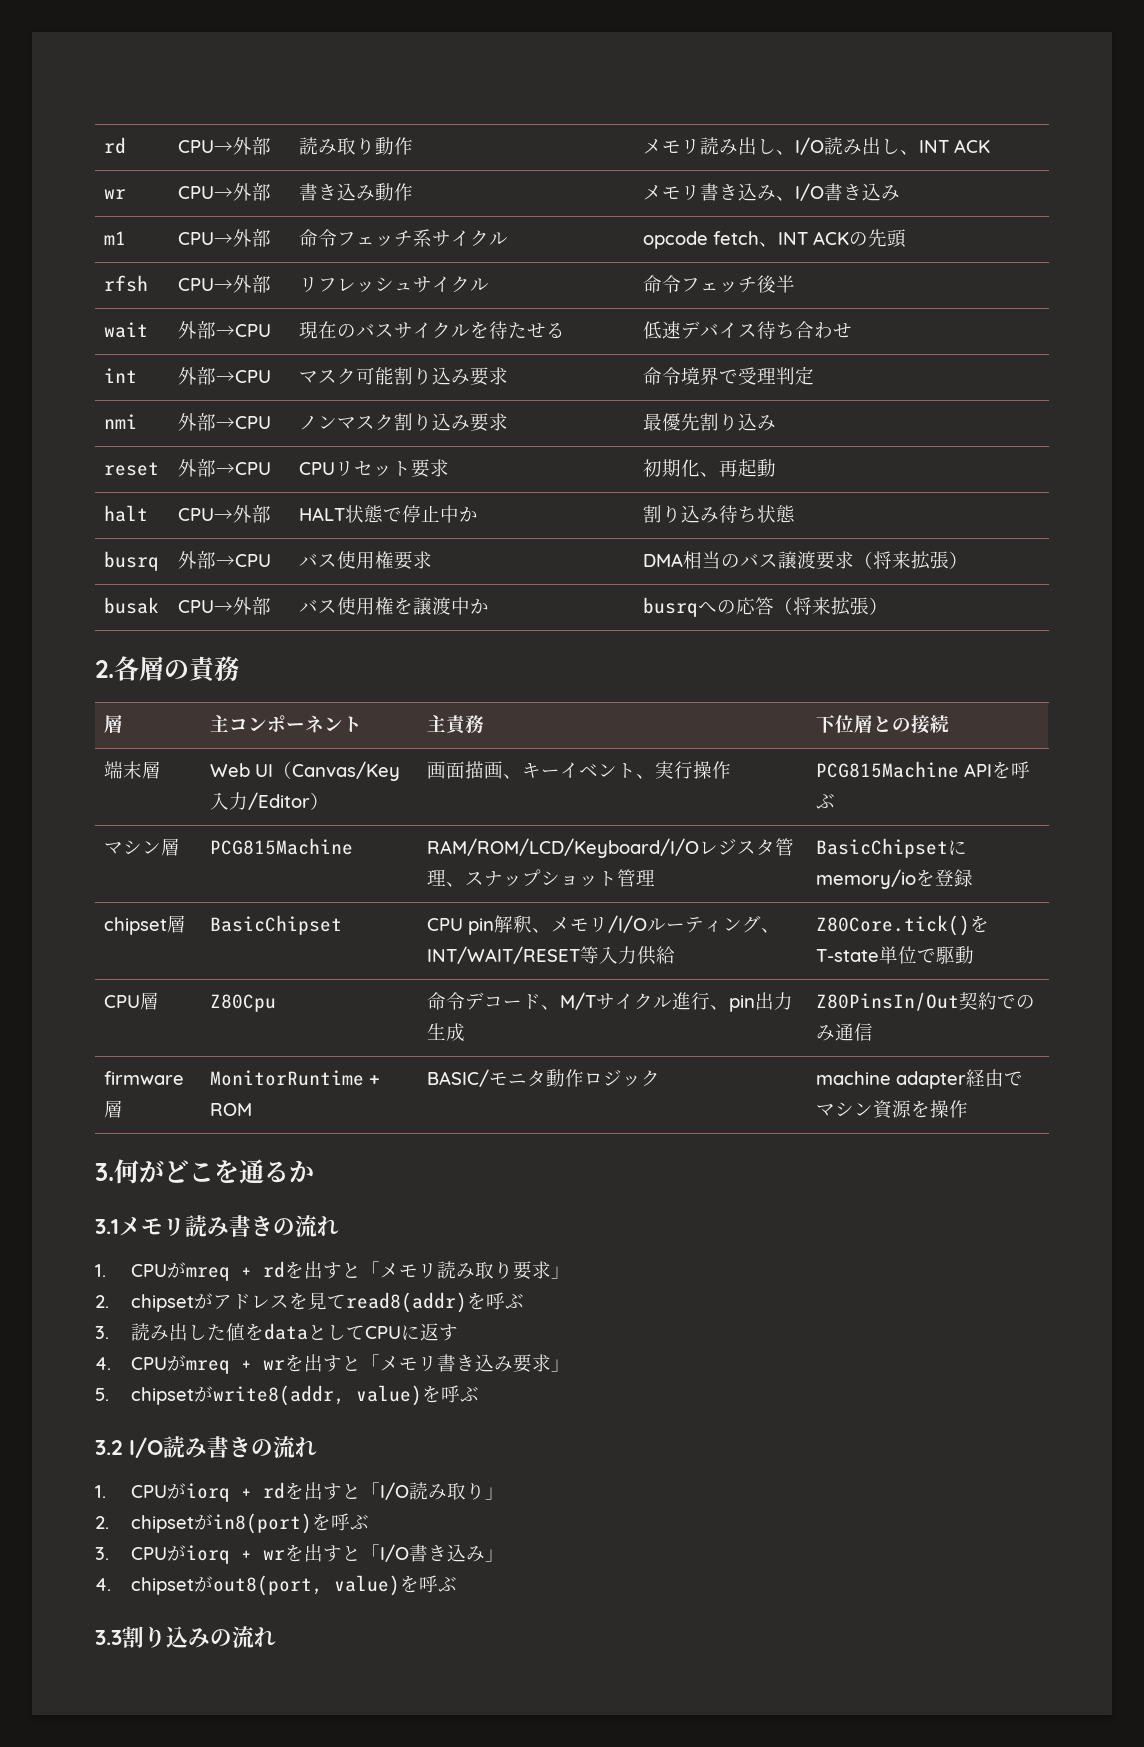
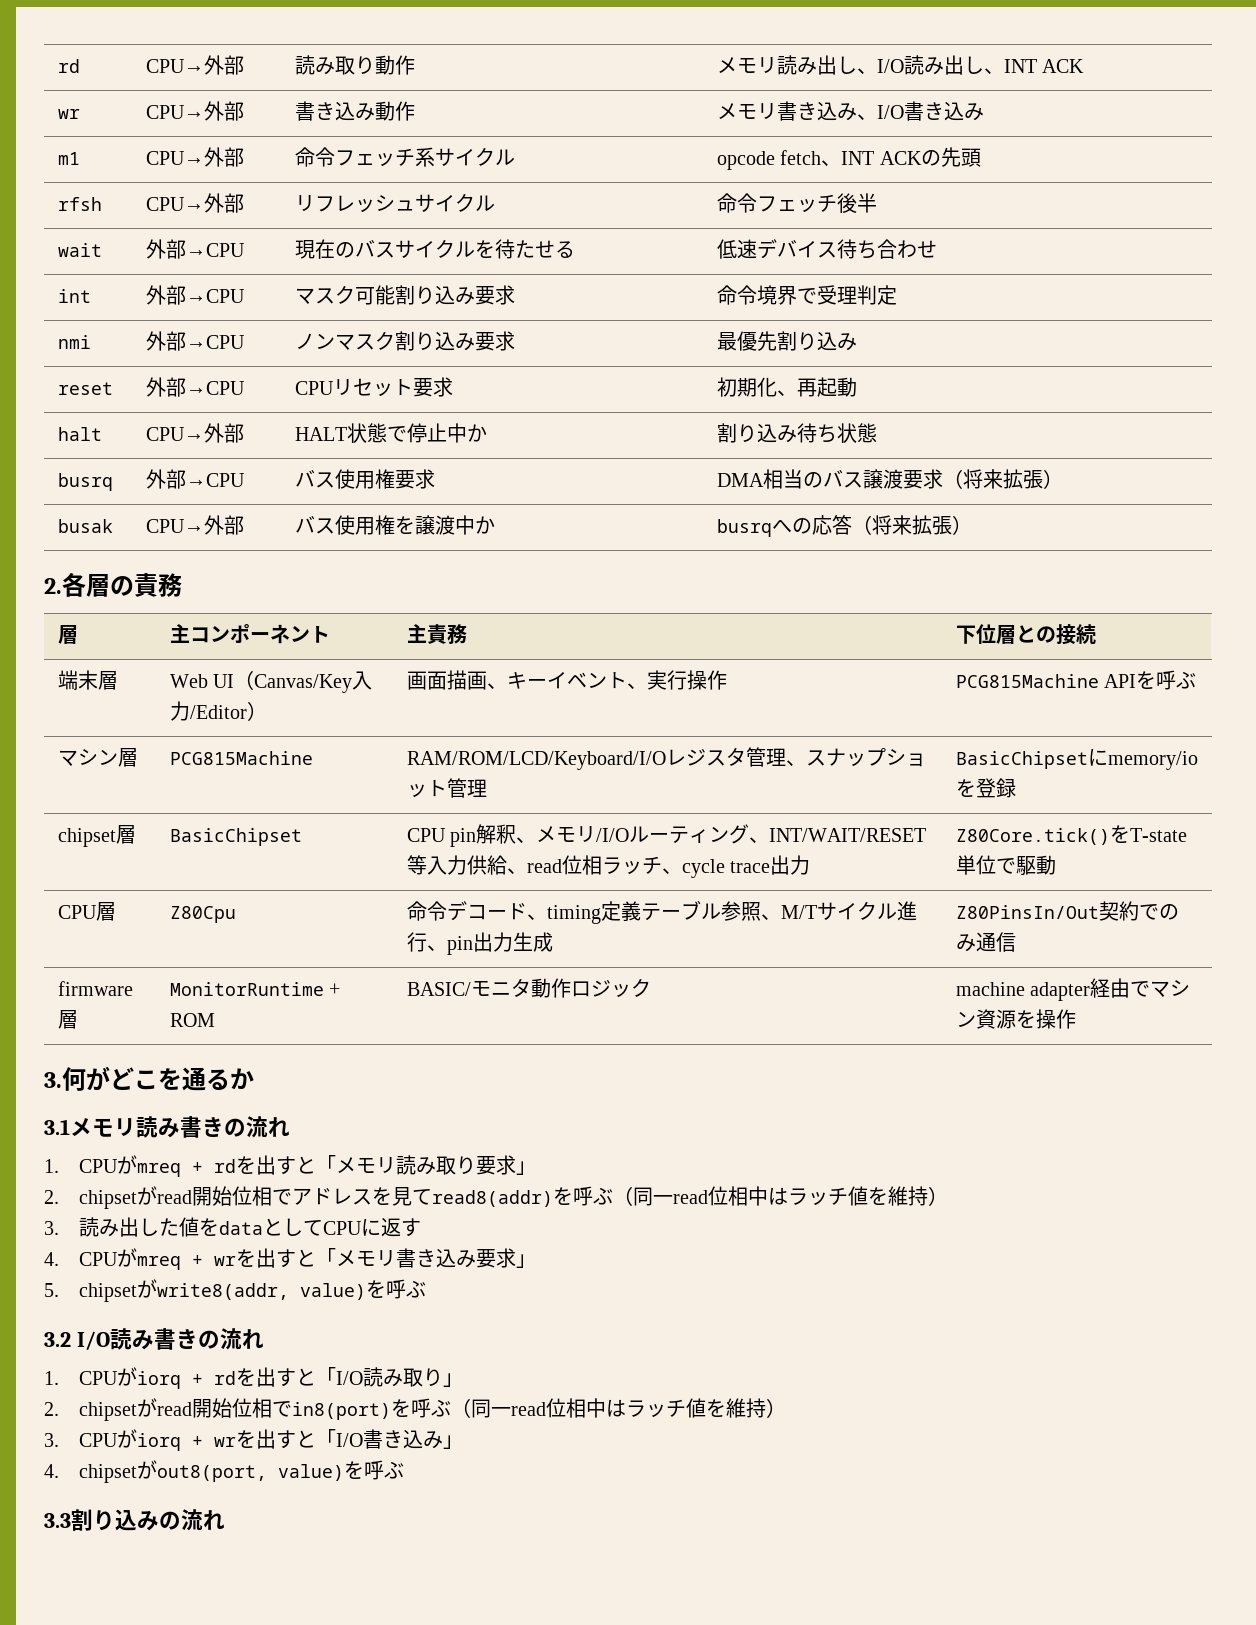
- chipset層 | BasicChipset | CPU pin解釈、メモリ/I/Oルーティング、INT/WAIT/RESET等入力供給 | Z80Core.tick()をT-state単位で駆動
+ chipset層 | BasicChipset | CPU pin解釈、メモリ/I/Oルーティング、INT/WAIT/RESET等入力供給、read位相ラッチ、cycle trace出力 | Z80Core.tick()をT-state単位で駆動
- CPU層 | Z80Cpu | 命令デコード、M/Tサイクル進行、pin出力生成 | Z80PinsIn/Out契約でのみ通信
+ CPU層 | Z80Cpu | 命令デコード、timing定義テーブル参照、M/Tサイクル進行、pin出力生成 | Z80PinsIn/Out契約でのみ通信
- 2. chipsetがアドレスを見てread8(addr)を呼ぶ
+ 2. chipsetがread開始位相でアドレスを見てread8(addr)を呼ぶ（同一read位相中はラッチ値を維持）
- 2. chipsetがin8(port)を呼ぶ
+ 2. chipsetがread開始位相でin8(port)を呼ぶ（同一read位相中はラッチ値を維持）

